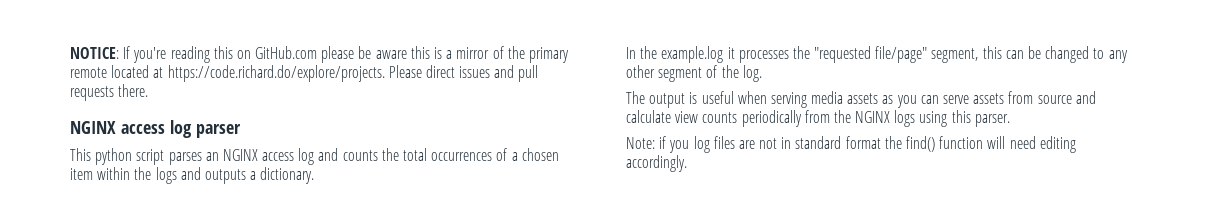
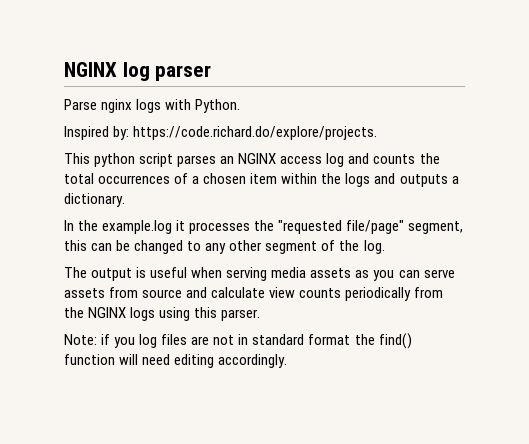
- NOTICE: If you're reading this on GitHub.com please be aware this is a mirror of the primary remote located at https://code.richard.do/explore/projects. Please direct issues and pull requests there.
- NGINX access log parser
+ NGINX log parser
+ Parse nginx logs with Python.
+ Inspired by: https://code.richard.do/explore/projects.

